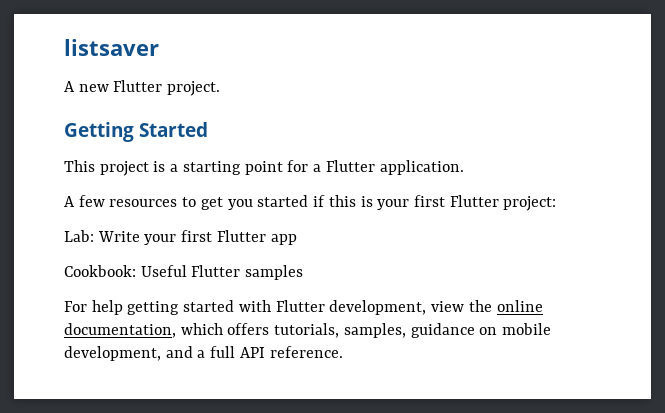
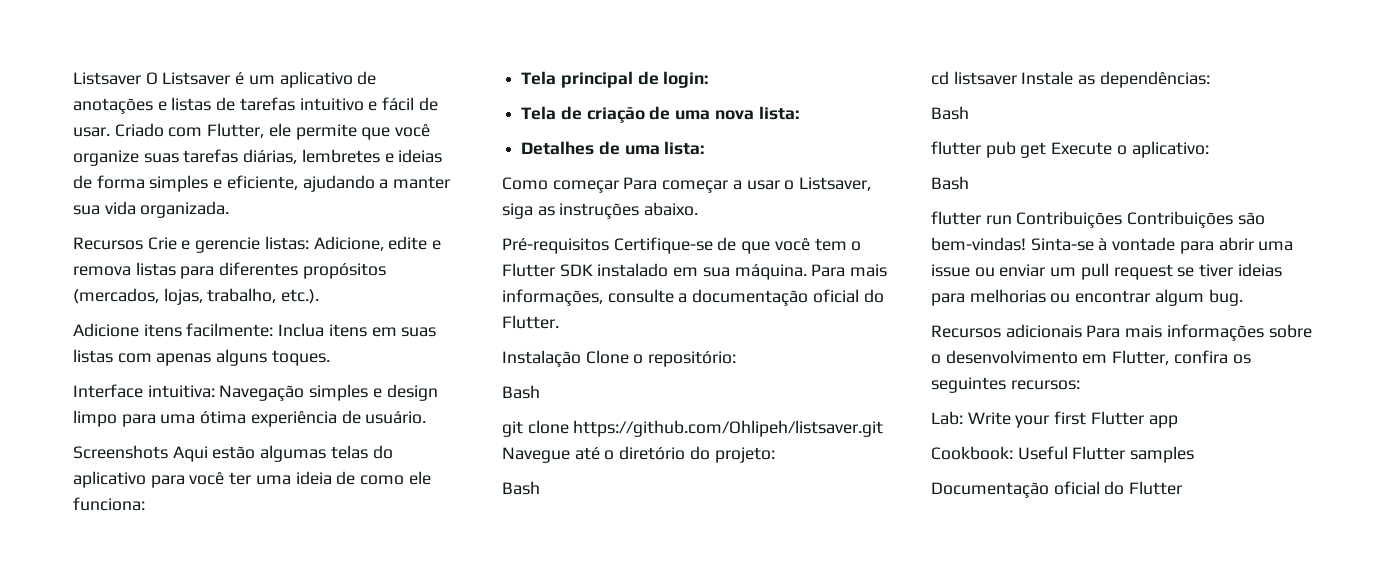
- listsaver
- A new Flutter project.
- Getting Started
- This project is a starting point for a Flutter application.
- A few resources to get you started if this is your first Flutter project:
+ Listsaver O Listsaver é um aplicativo de anotações e listas de tarefas intuitivo e fácil de usar. Criado com Flutter, ele permite que você organize suas tarefas diárias, lembretes e ideias de forma simples e eficiente, ajudando a manter sua vida organizada.
+ Recursos Crie e gerencie listas: Adicione, edite e remova listas para diferentes propósitos (mercados, lojas, trabalho, etc.).
+ Adicione itens facilmente: Inclua itens em suas listas com apenas alguns toques.
+ Interface intuitiva: Navegação simples e design limpo para uma ótima experiência de usuário.
+ Screenshots Aqui estão algumas telas do aplicativo para você ter uma ideia de como ele funciona:
+ Tela principal de login:
+ Tela de criação de uma nova lista:
+ Detalhes de uma lista:
+ Como começar Para começar a usar o Listsaver, siga as instruções abaixo.
+ Pré-requisitos Certifique-se de que você tem o Flutter SDK instalado em sua máquina. Para mais informações, consulte a documentação oficial do Flutter.
+ Instalação Clone o repositório:
+ Bash
+ git clone https://github.com/Ohlipeh/listsaver.git Navegue até o diretório do projeto:
+ Bash
+ cd listsaver Instale as dependências:
+ Bash
+ flutter pub get Execute o aplicativo:
+ Bash
+ flutter run Contribuições Contribuições são bem-vindas! Sinta-se à vontade para abrir uma issue ou enviar um pull request se tiver ideias para melhorias ou encontrar algum bug.
+ Recursos adicionais Para mais informações sobre o desenvolvimento em Flutter, confira os seguintes recursos:
- For help getting started with Flutter development, view the online documentation, which offers tutorials, samples, guidance on mobile development, and a full API reference.
+ Documentação oficial do Flutter

